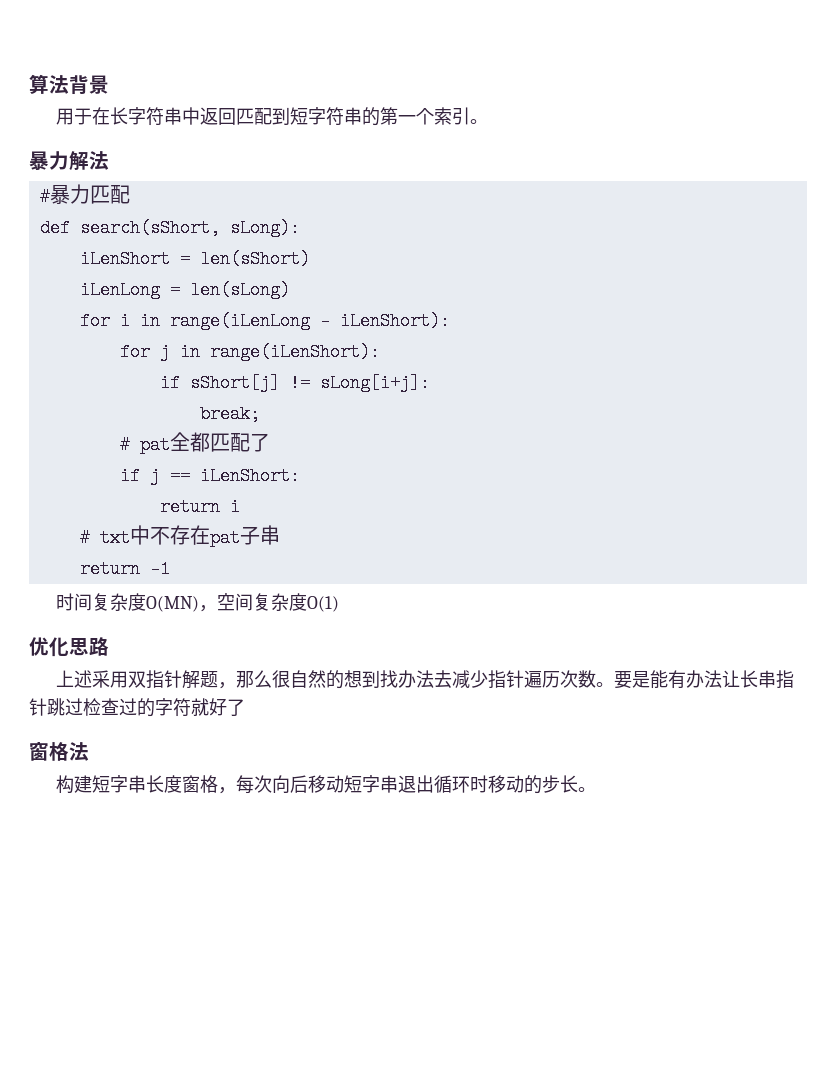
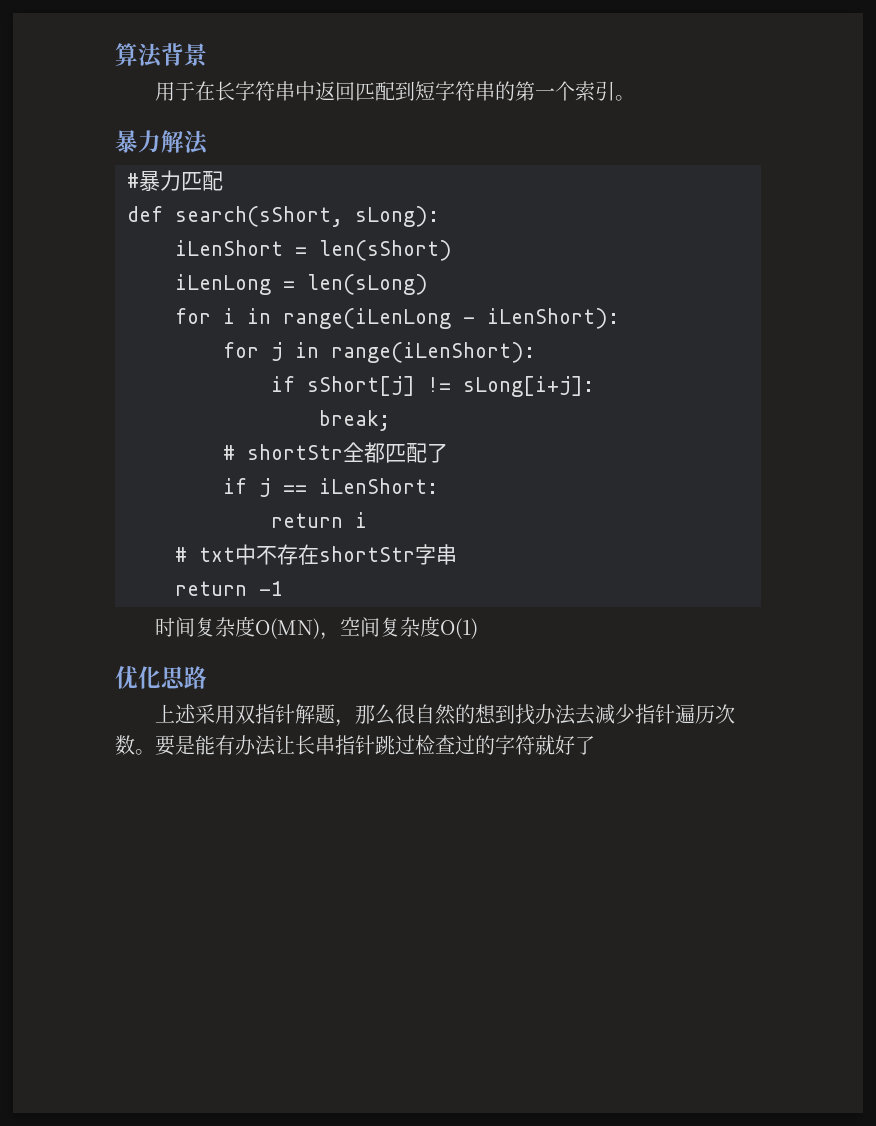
- # pat全都匹配了
+ # shortStr全都匹配了
- # txt中不存在pat子串
+ # txt中不存在shortStr字串
- 窗格法
- 构建短字串长度窗格，每次向后移动短字串退出循环时移动的步长。

